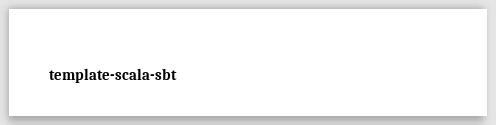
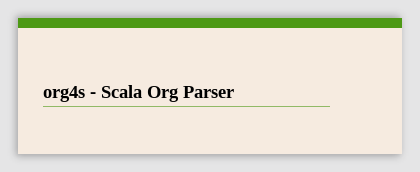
- template-scala-sbt
+ org4s - Scala Org Parser

